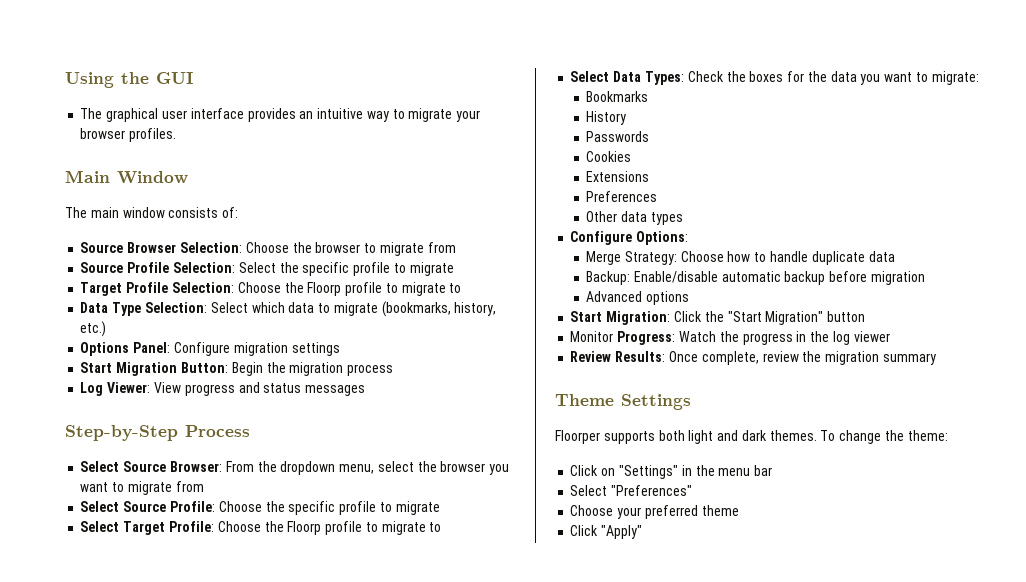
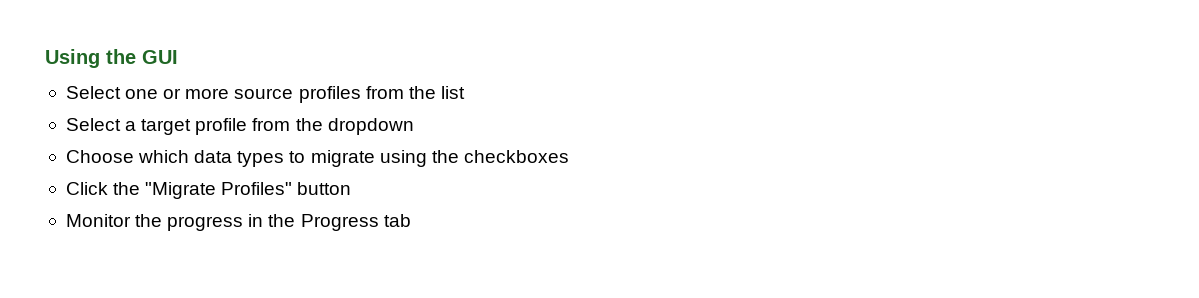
- The graphical user interface provides an intuitive way to migrate your browser profiles.
- Main Window
- The main window consists of:
- Source Browser Selection: Choose the browser to migrate from
- Source Profile Selection: Select the specific profile to migrate
- Target Profile Selection: Choose the Floorp profile to migrate to
- Data Type Selection: Select which data to migrate (bookmarks, history, etc.)
- Options Panel: Configure migration settings
- Start Migration Button: Begin the migration process
- Log Viewer: View progress and status messages
- Step-by-Step Process
- Select Source Browser: From the dropdown menu, select the browser you want to migrate from
- Select Source Profile: Choose the specific profile to migrate
- Select Target Profile: Choose the Floorp profile to migrate to
- Select Data Types: Check the boxes for the data you want to migrate:
- Bookmarks
- History
- Passwords
- Cookies
- Extensions
- Preferences
- Other data types
- Configure Options:
- Merge Strategy: Choose how to handle duplicate data
- Backup: Enable/disable automatic backup before migration
- Advanced options
- Start Migration: Click the "Start Migration" button
+ Select one or more source profiles from the list
+ Select a target profile from the dropdown
+ Choose which data types to migrate using the checkboxes
+ Click the "Migrate Profiles" button
- Monitor Progress: Watch the progress in the log viewer
- Review Results: Once complete, review the migration summary
- Theme Settings
- Floorper supports both light and dark themes. To change the theme:
- Click on "Settings" in the menu bar
- Select "Preferences"
- Choose your preferred theme
- Click "Apply"
+ Monitor the progress in the Progress tab

